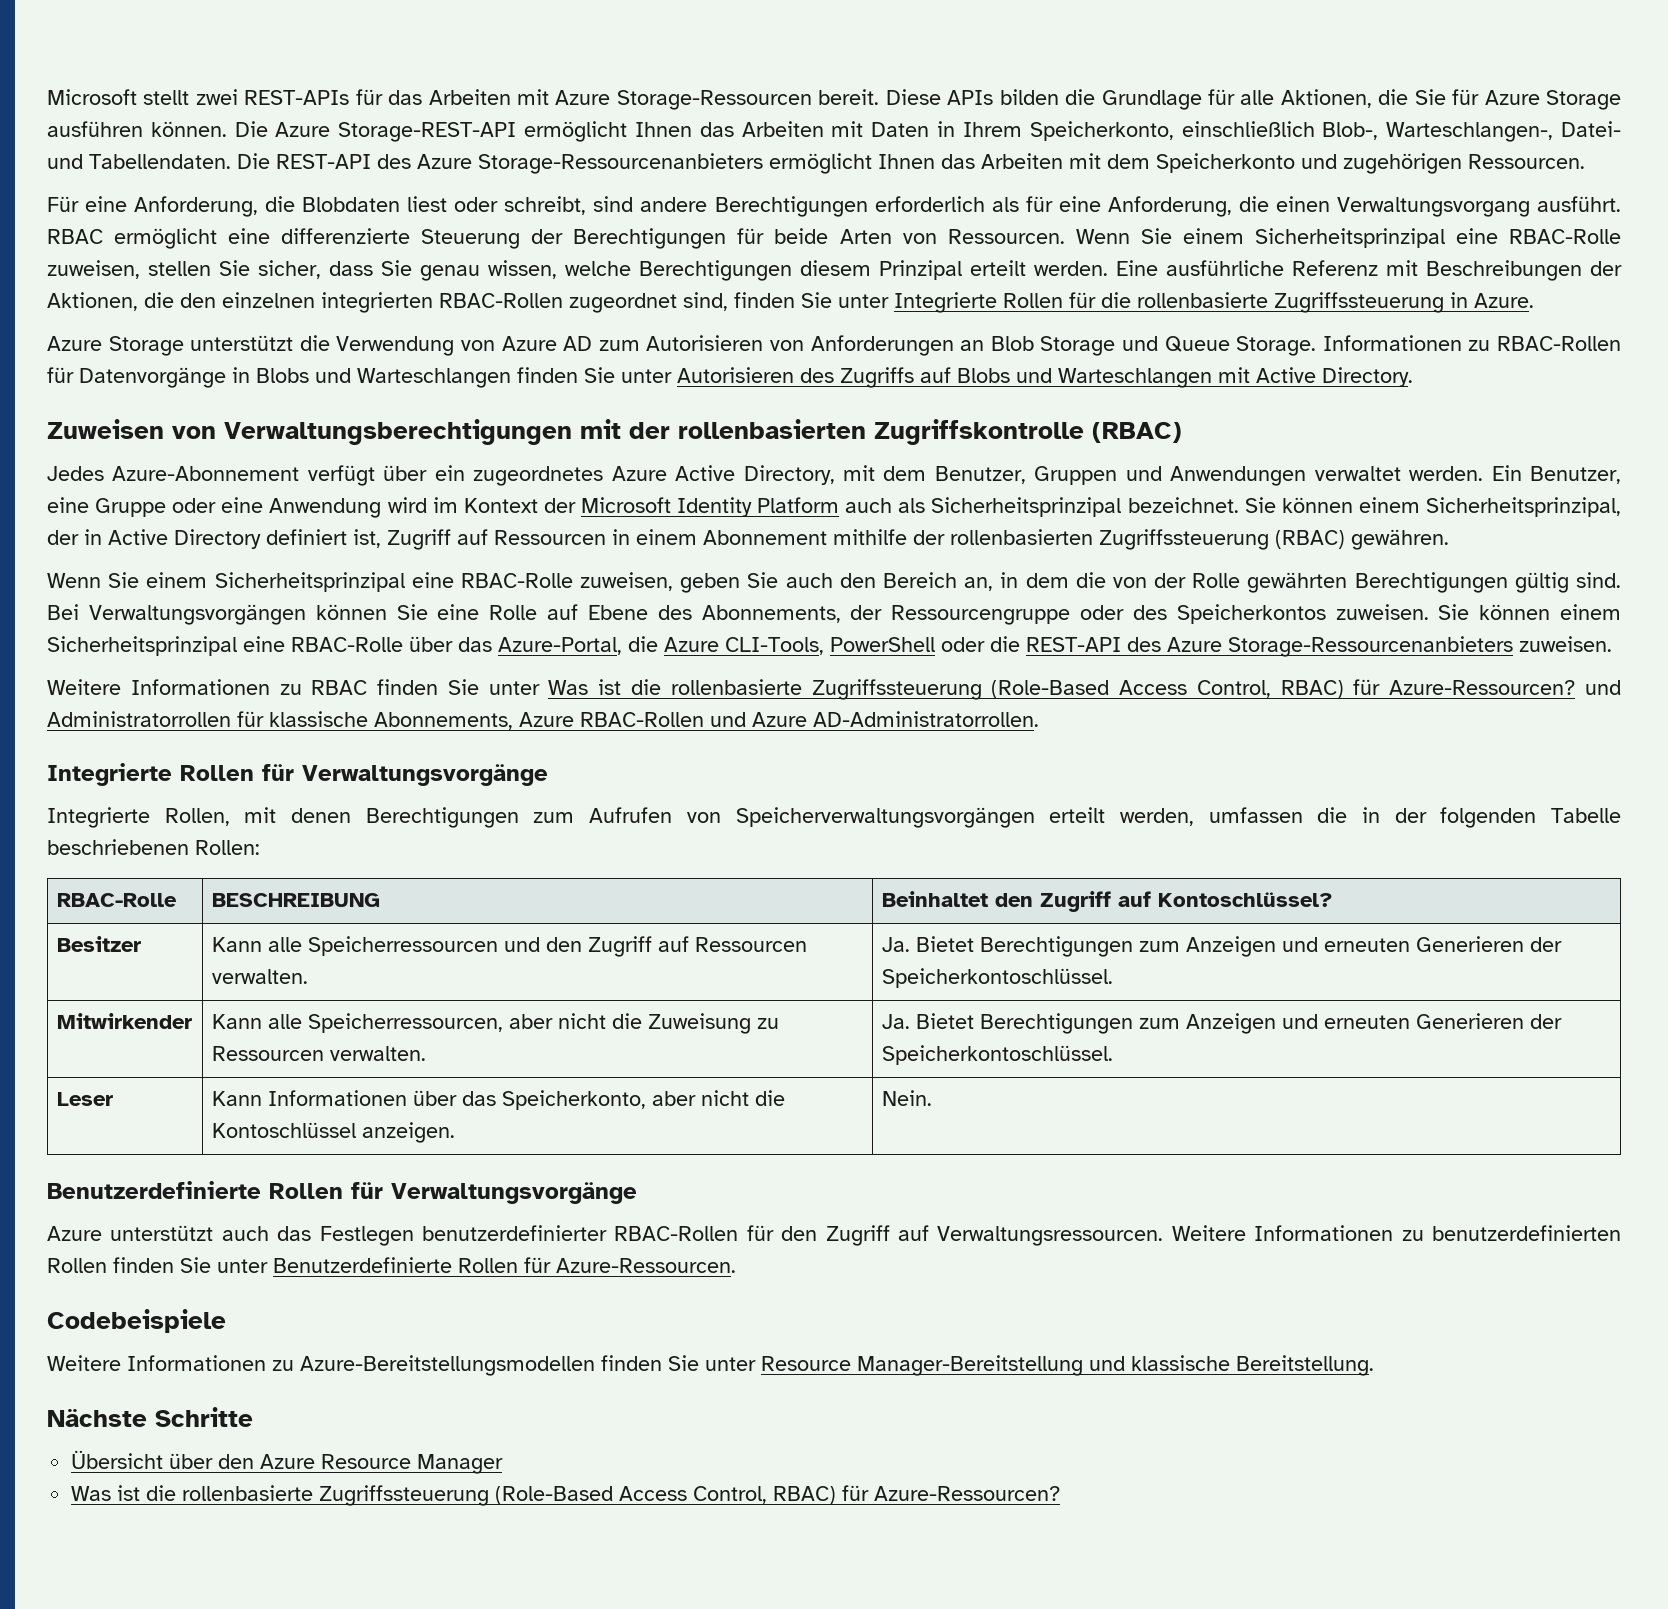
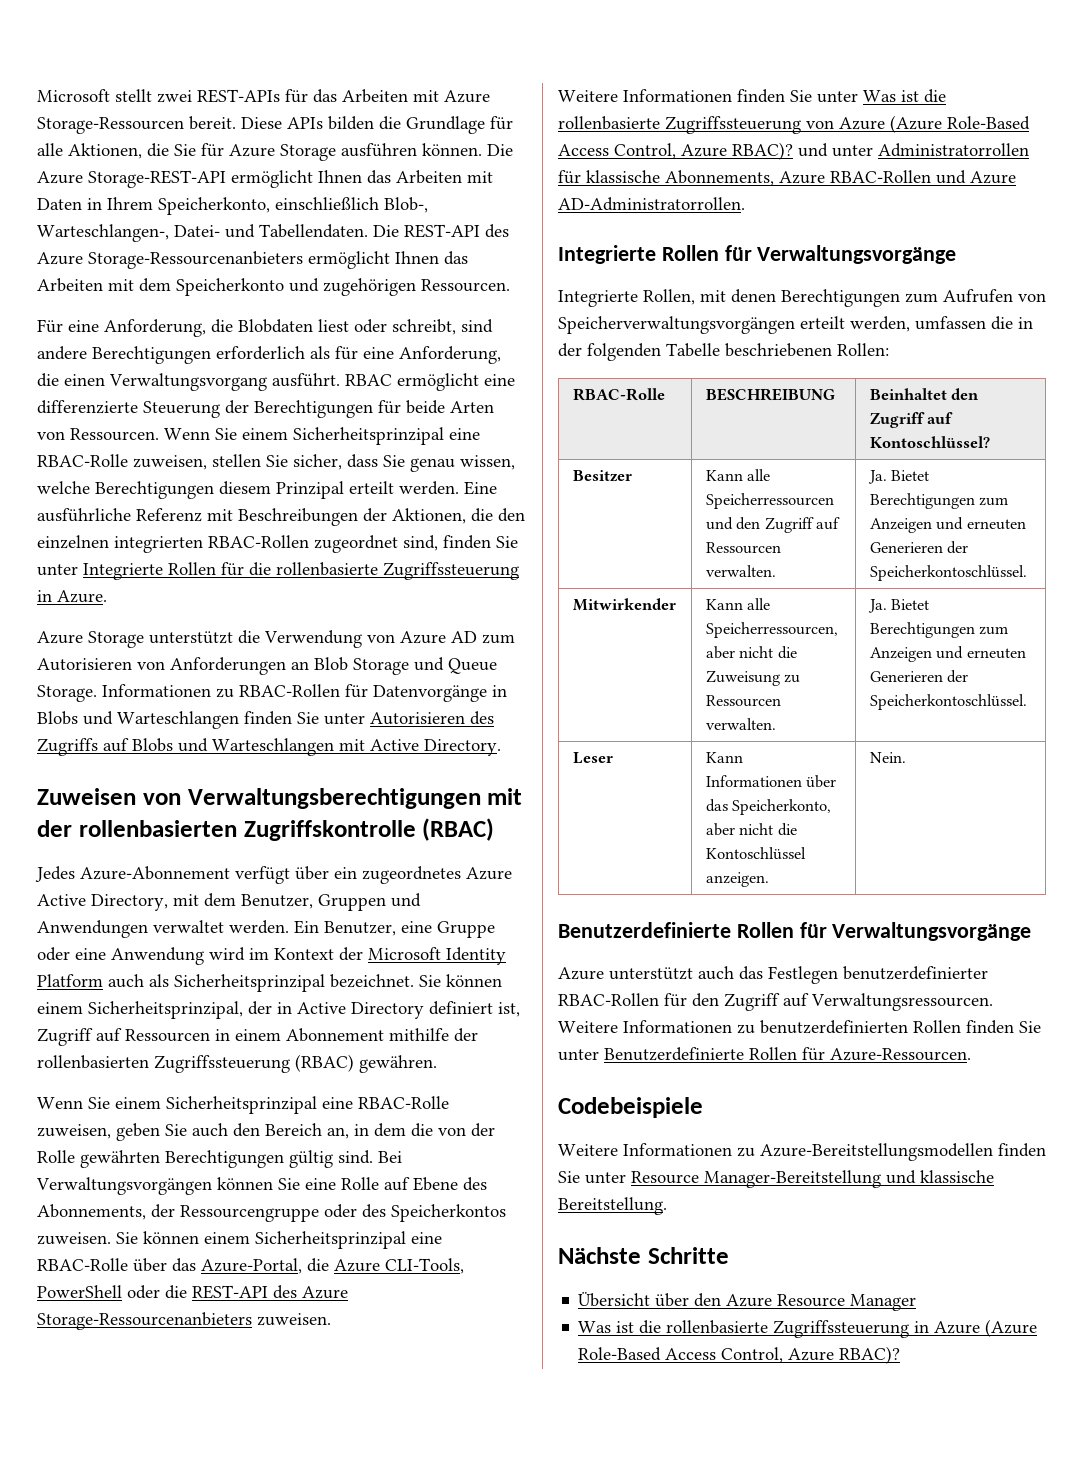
- Weitere Informationen zu RBAC finden Sie unter Was ist die rollenbasierte Zugriffssteuerung (Role-Based Access Control, RBAC) für Azure-Ressourcen? und Administratorrollen für klassische Abonnements, Azure RBAC-Rollen und Azure AD-Administratorrollen.
+ Weitere Informationen finden Sie unter Was ist die rollenbasierte Zugriffssteuerung von Azure (Azure Role-Based Access Control, Azure RBAC)? und unter Administratorrollen für klassische Abonnements, Azure RBAC-Rollen und Azure AD-Administratorrollen.
  Übersicht über den Azure Resource Manager
- Was ist die rollenbasierte Zugriffssteuerung (Role-Based Access Control, RBAC) für Azure-Ressourcen?
+ Was ist die rollenbasierte Zugriffssteuerung in Azure (Azure Role-Based Access Control, Azure RBAC)?

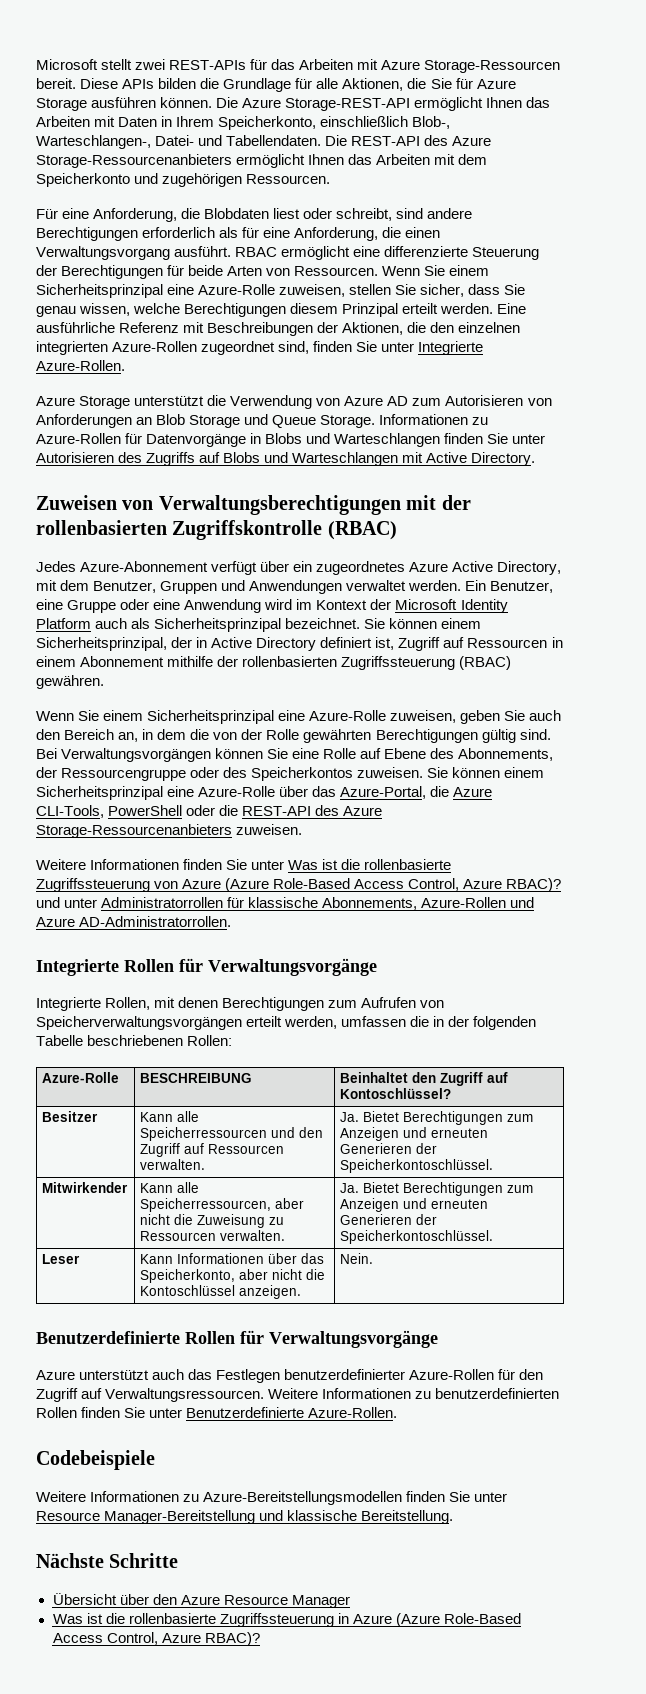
- Wenn Sie einem Sicherheitsprinzipal eine RBAC-Rolle zuweisen, stellen Sie sicher, dass Sie genau wissen, welche Berechtigungen diesem Prinzipal erteilt werden.
+ Wenn Sie einem Sicherheitsprinzipal eine Azure-Rolle zuweisen, stellen Sie sicher, dass Sie genau wissen, welche Berechtigungen diesem Prinzipal erteilt werden.
- Eine ausführliche Referenz mit Beschreibungen der Aktionen, die den einzelnen integrierten RBAC-Rollen zugeordnet sind, finden Sie unter Integrierte Rollen für die rollenbasierte Zugriffssteuerung in Azure.
+ Eine ausführliche Referenz mit Beschreibungen der Aktionen, die den einzelnen integrierten Azure-Rollen zugeordnet sind, finden Sie unter Integrierte Azure-Rollen.
- Informationen zu RBAC-Rollen für Datenvorgänge in Blobs und Warteschlangen finden Sie unter Autorisieren des Zugriffs auf Blobs und Warteschlangen mit Active Directory.
+ Informationen zu Azure-Rollen für Datenvorgänge in Blobs und Warteschlangen finden Sie unter Autorisieren des Zugriffs auf Blobs und Warteschlangen mit Active Directory.
- Wenn Sie einem Sicherheitsprinzipal eine RBAC-Rolle zuweisen, geben Sie auch den Bereich an, in dem die von der Rolle gewährten Berechtigungen gültig sind.
+ Wenn Sie einem Sicherheitsprinzipal eine Azure-Rolle zuweisen, geben Sie auch den Bereich an, in dem die von der Rolle gewährten Berechtigungen gültig sind.
- Sie können einem Sicherheitsprinzipal eine RBAC-Rolle über das Azure-Portal, die Azure CLI-Tools, PowerShell oder die REST-API des Azure Storage-Ressourcenanbieters zuweisen.
+ Sie können einem Sicherheitsprinzipal eine Azure-Rolle über das Azure-Portal, die Azure CLI-Tools, PowerShell oder die REST-API des Azure Storage-Ressourcenanbieters zuweisen.
- Weitere Informationen finden Sie unter Was ist die rollenbasierte Zugriffssteuerung von Azure (Azure Role-Based Access Control, Azure RBAC)? und unter Administratorrollen für klassische Abonnements, Azure RBAC-Rollen und Azure AD-Administratorrollen.
+ Weitere Informationen finden Sie unter Was ist die rollenbasierte Zugriffssteuerung von Azure (Azure Role-Based Access Control, Azure RBAC)? und unter Administratorrollen für klassische Abonnements, Azure-Rollen und Azure AD-Administratorrollen.
- RBAC-Rolle | BESCHREIBUNG | Beinhaltet den Zugriff auf Kontoschlüssel?
+ Azure-Rolle | BESCHREIBUNG | Beinhaltet den Zugriff auf Kontoschlüssel?
- Azure unterstützt auch das Festlegen benutzerdefinierter RBAC-Rollen für den Zugriff auf Verwaltungsressourcen.
+ Azure unterstützt auch das Festlegen benutzerdefinierter Azure-Rollen für den Zugriff auf Verwaltungsressourcen.
- Weitere Informationen zu benutzerdefinierten Rollen finden Sie unter Benutzerdefinierte Rollen für Azure-Ressourcen.
+ Weitere Informationen zu benutzerdefinierten Rollen finden Sie unter Benutzerdefinierte Azure-Rollen.

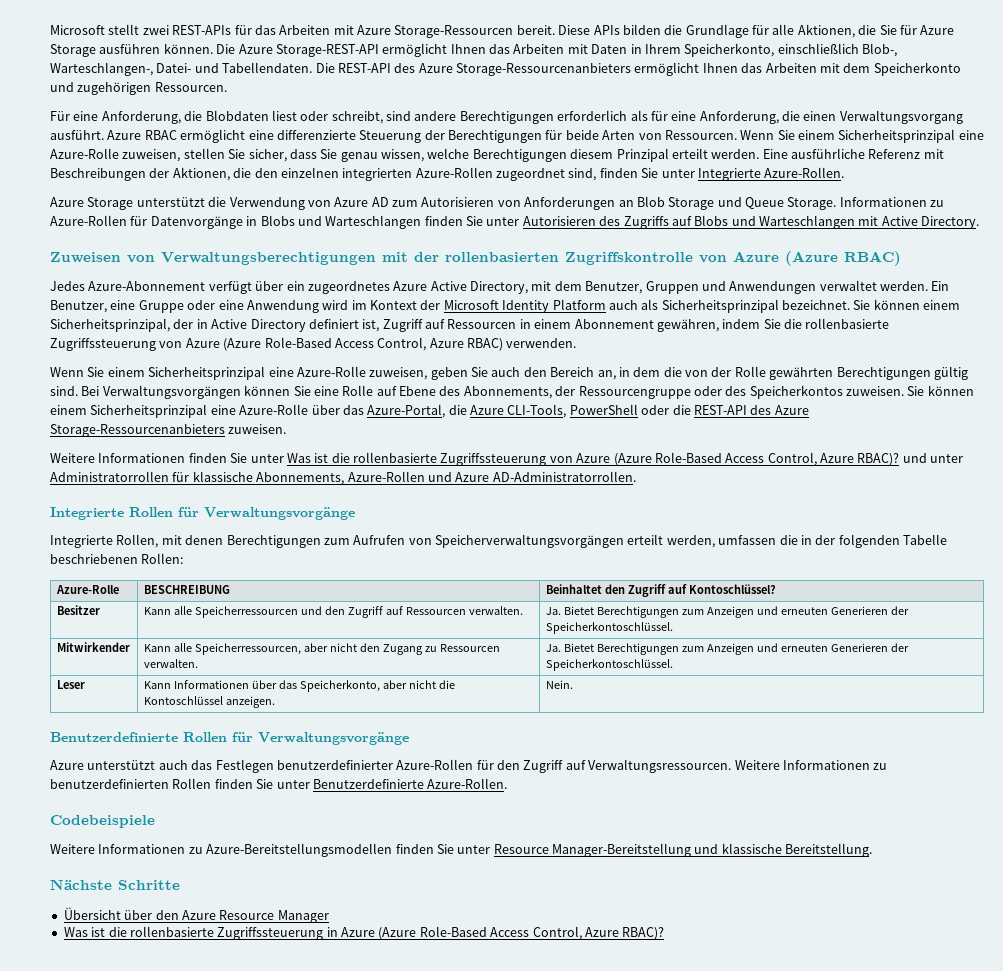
- RBAC ermöglicht eine differenzierte Steuerung der Berechtigungen für beide Arten von Ressourcen.
+ Azure RBAC ermöglicht eine differenzierte Steuerung der Berechtigungen für beide Arten von Ressourcen.
- Zuweisen von Verwaltungsberechtigungen mit der rollenbasierten Zugriffskontrolle (RBAC)
+ Zuweisen von Verwaltungsberechtigungen mit der rollenbasierten Zugriffskontrolle von Azure (Azure RBAC)
- Sie können einem Sicherheitsprinzipal, der in Active Directory definiert ist, Zugriff auf Ressourcen in einem Abonnement mithilfe der rollenbasierten Zugriffssteuerung (RBAC) gewähren.
+ Sie können einem Sicherheitsprinzipal, der in Active Directory definiert ist, Zugriff auf Ressourcen in einem Abonnement gewähren, indem Sie die rollenbasierte Zugriffssteuerung von Azure (Azure Role-Based Access Control, Azure RBAC) verwenden.
- Mitwirkender | Kann alle Speicherressourcen, aber nicht die Zuweisung zu Ressourcen verwalten. | Ja. Bietet Berechtigungen zum Anzeigen und erneuten Generieren der Speicherkontoschlüssel.
+ Mitwirkender | Kann alle Speicherressourcen, aber nicht den Zugang zu Ressourcen verwalten. | Ja. Bietet Berechtigungen zum Anzeigen und erneuten Generieren der Speicherkontoschlüssel.

